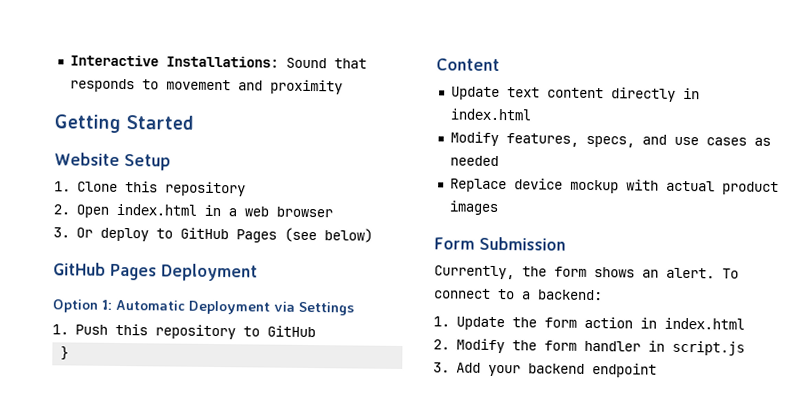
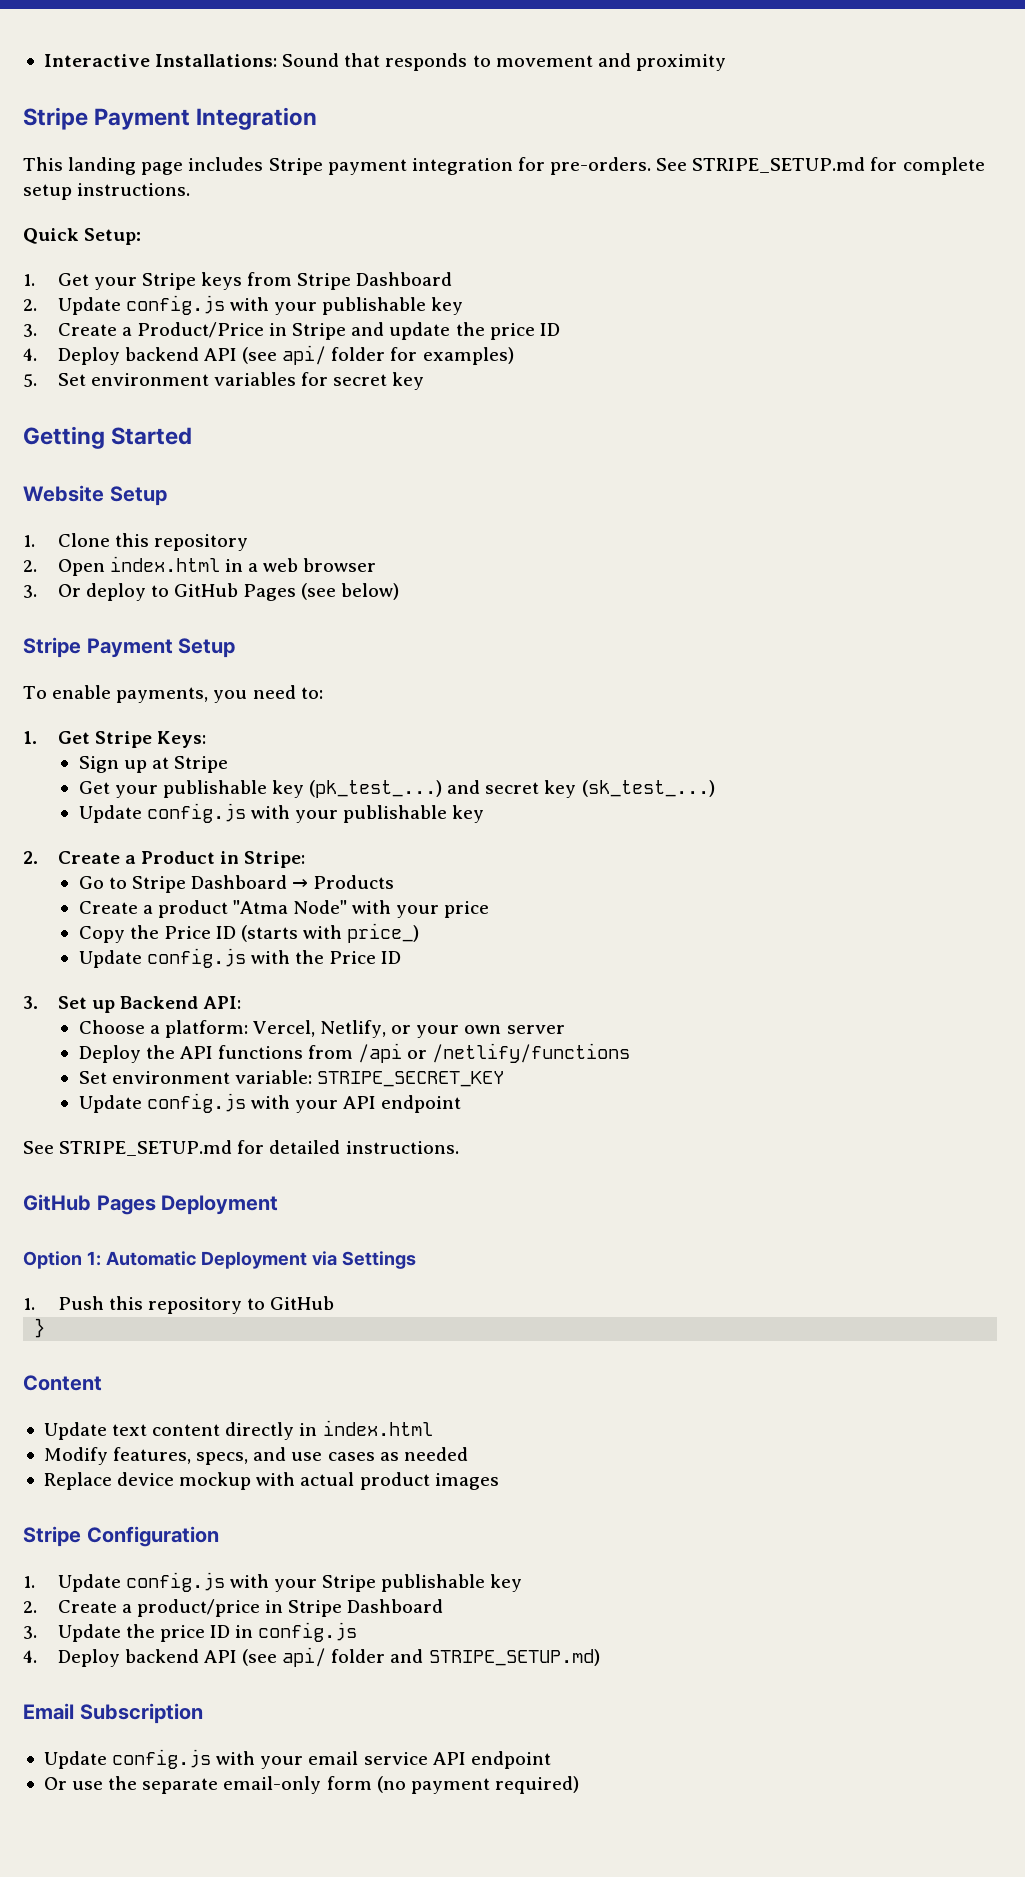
+ Stripe Payment Integration
+ This landing page includes Stripe payment integration for pre-orders. See STRIPE_SETUP.md for complete setup instructions.
+ Quick Setup:
+ 1. Get your Stripe keys from Stripe Dashboard
+ 2. Update config.js with your publishable key
+ 3. Create a Product/Price in Stripe and update the price ID
+ 4. Deploy backend API (see api/ folder for examples)
+ 5. Set environment variables for secret key
+ Stripe Payment Setup
+ To enable payments, you need to:
+ 1. Get Stripe Keys:
+ Sign up at Stripe
+ Get your publishable key (pk_test_...) and secret key (sk_test_...)
+ Update config.js with your publishable key
+ 2. Create a Product in Stripe:
+ Go to Stripe Dashboard → Products
+ Create a product "Atma Node" with your price
+ Copy the Price ID (starts with price_)
+ Update config.js with the Price ID
+ 3. Set up Backend API:
+ Choose a platform: Vercel, Netlify, or your own server
+ Deploy the API functions from /api or /netlify/functions
+ Set environment variable: STRIPE_SECRET_KEY
+ Update config.js with your API endpoint
+ See STRIPE_SETUP.md for detailed instructions.
- Form Submission
- Currently, the form shows an alert. To connect to a backend:
- 1. Update the form action in index.html
- 2. Modify the form handler in script.js
- 3. Add your backend endpoint
+ Stripe Configuration
+ 1. Update config.js with your Stripe publishable key
+ 2. Create a product/price in Stripe Dashboard
+ 3. Update the price ID in config.js
+ 4. Deploy backend API (see api/ folder and STRIPE_SETUP.md)
+ Email Subscription
+ Update config.js with your email service API endpoint
+ Or use the separate email-only form (no payment required)

